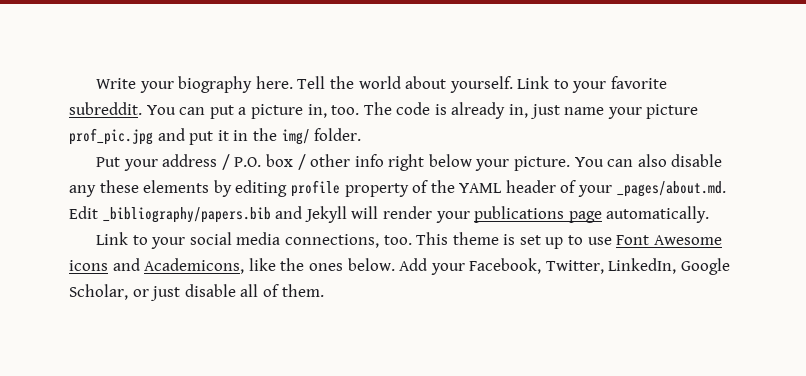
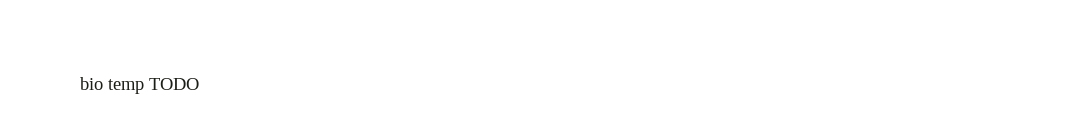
- Write your biography here. Tell the world about yourself. Link to your favorite subreddit. You can put a picture in, too. The code is already in, just name your picture prof_pic.jpg and put it in the img/ folder.
- Put your address / P.O. box / other info right below your picture. You can also disable any these elements by editing profile property of the YAML header of your _pages/about.md. Edit _bibliography/papers.bib and Jekyll will render your publications page automatically.
- Link to your social media connections, too. This theme is set up to use Font Awesome icons and Academicons, like the ones below. Add your Facebook, Twitter, LinkedIn, Google Scholar, or just disable all of them.
+ bio temp TODO

